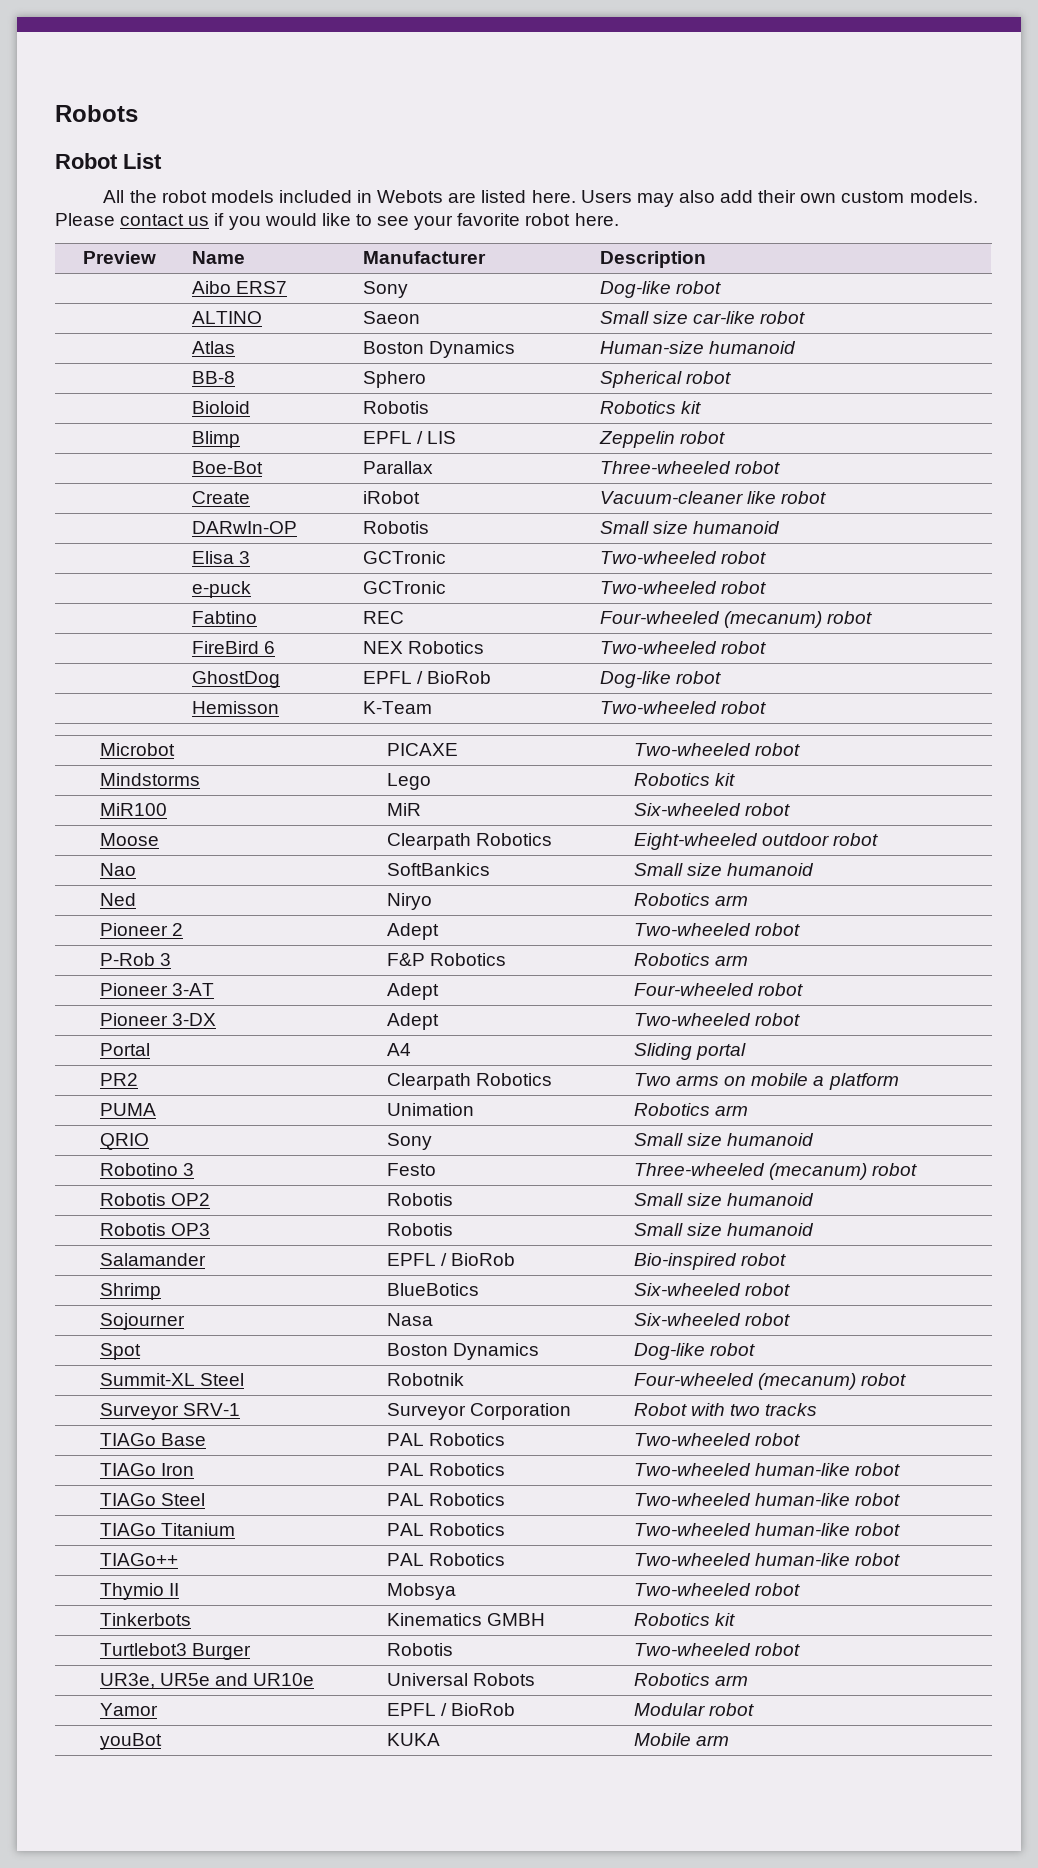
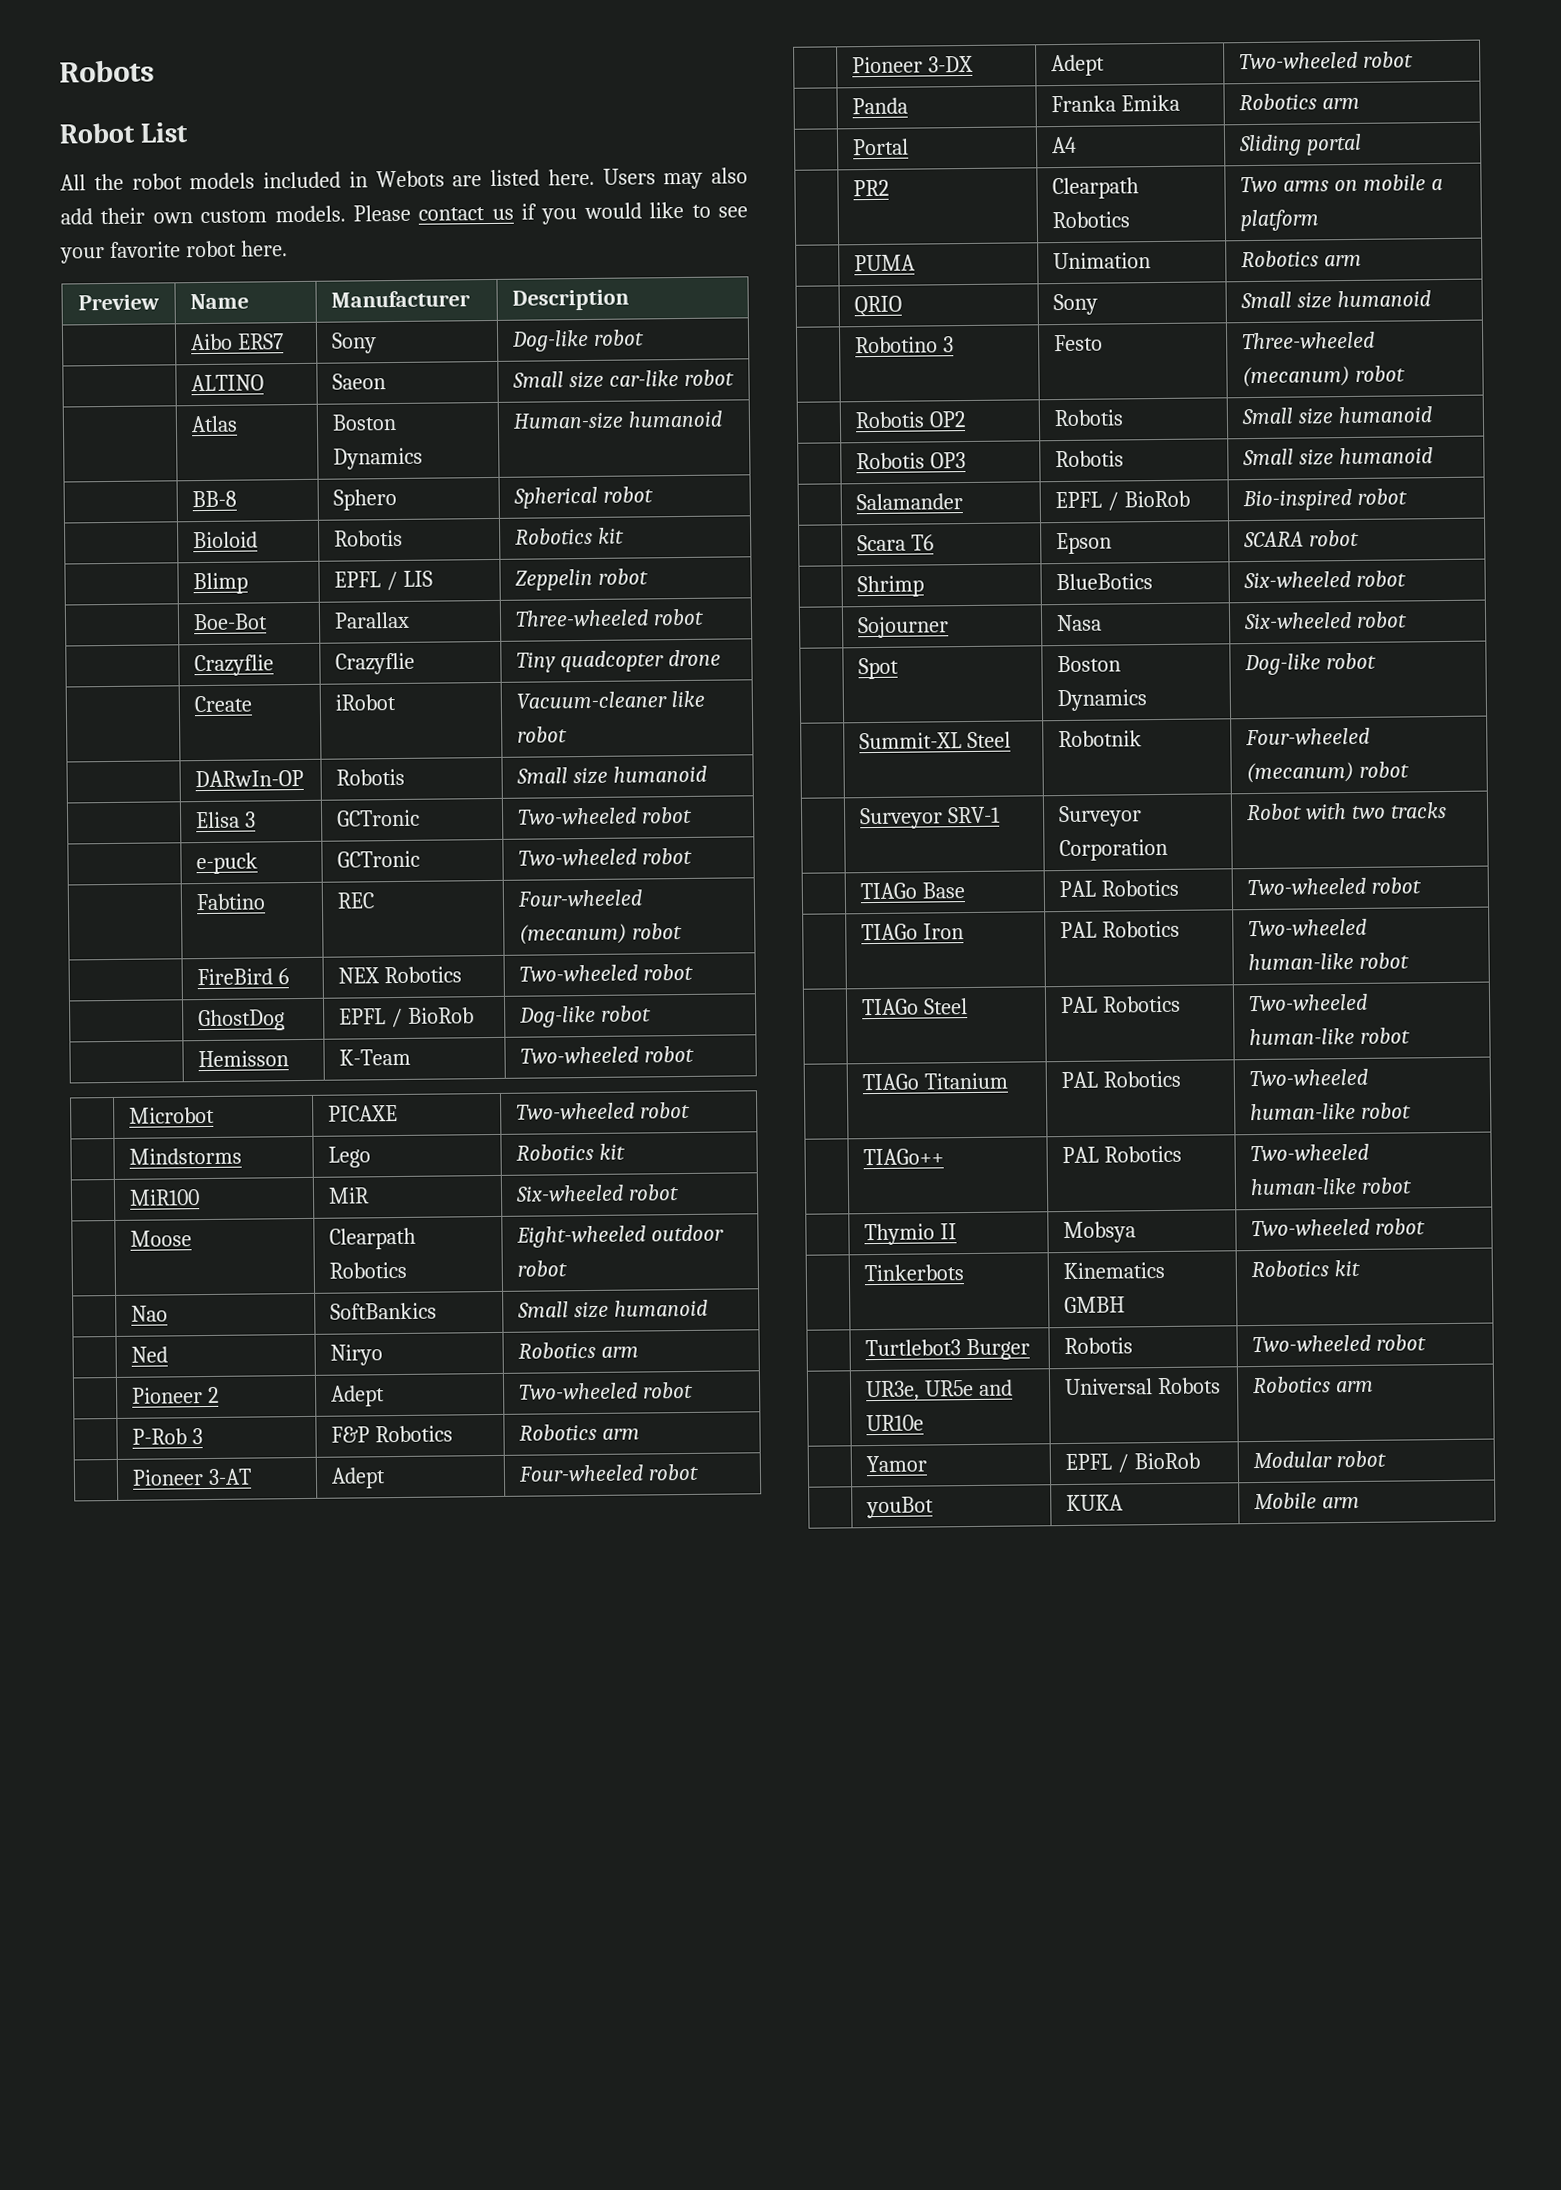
+ | Crazyflie | Crazyflie | Tiny quadcopter drone
+ | Panda | Franka Emika | Robotics arm
+ | Scara T6 | Epson | SCARA robot

